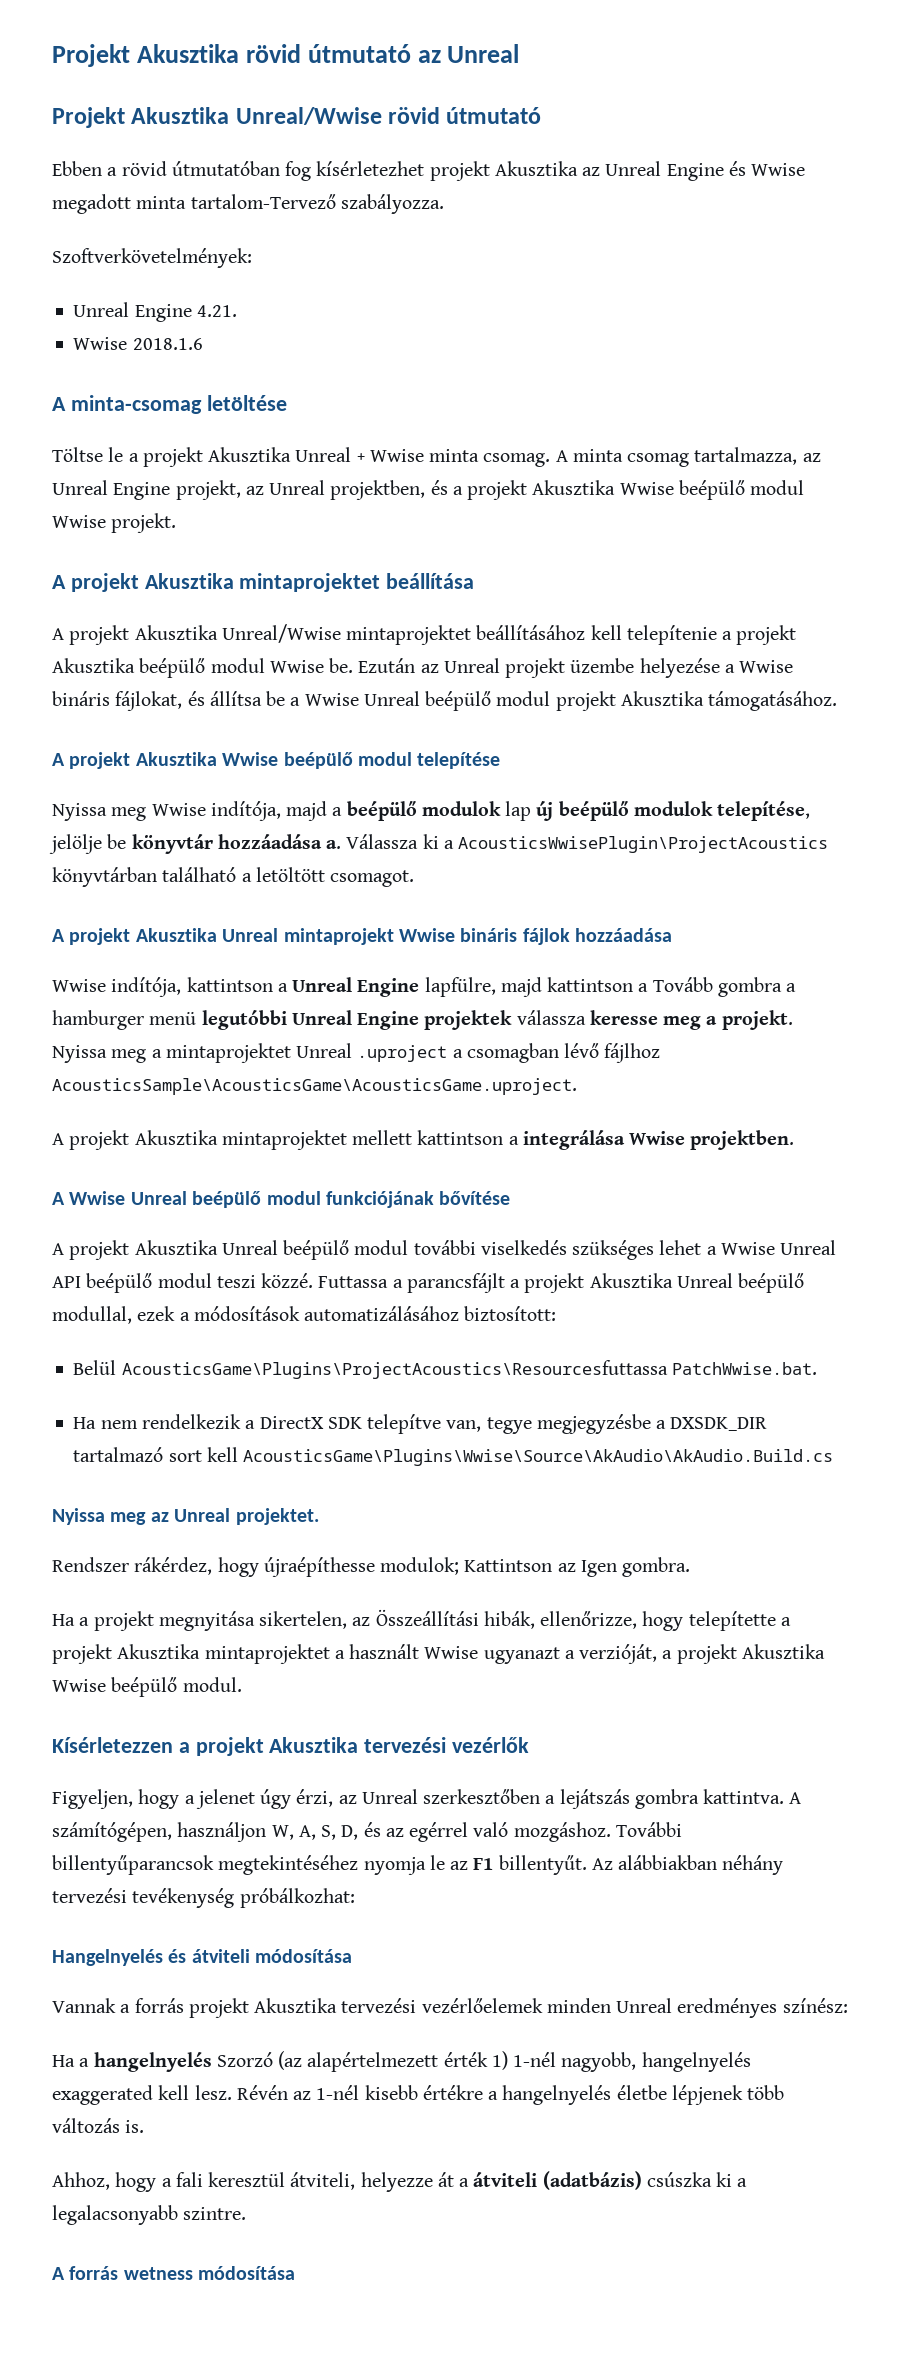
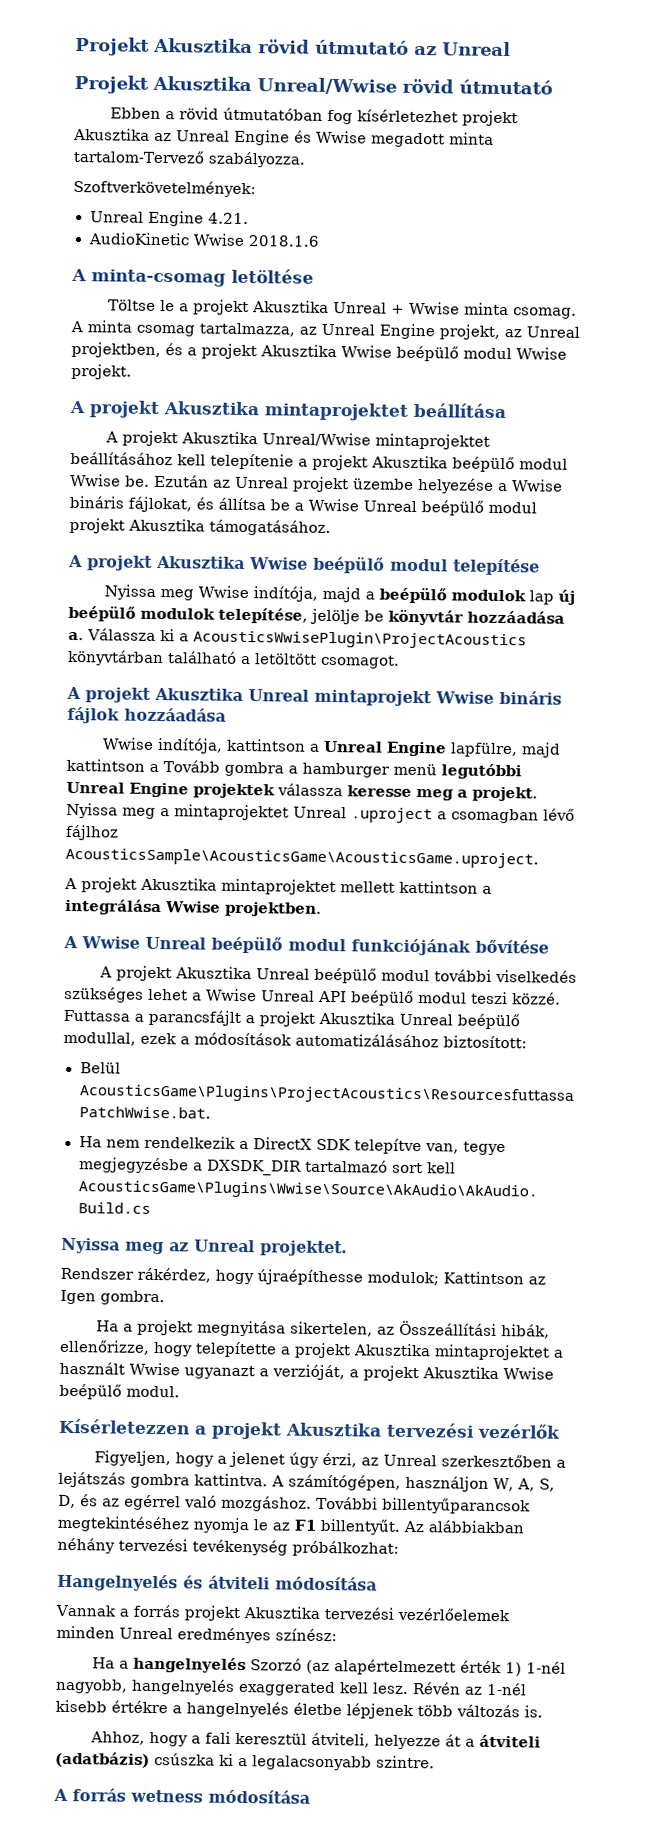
- Wwise 2018.1.6
+ AudioKinetic Wwise 2018.1.6

